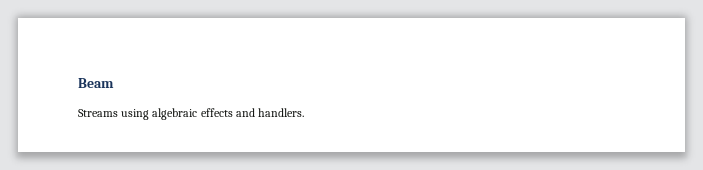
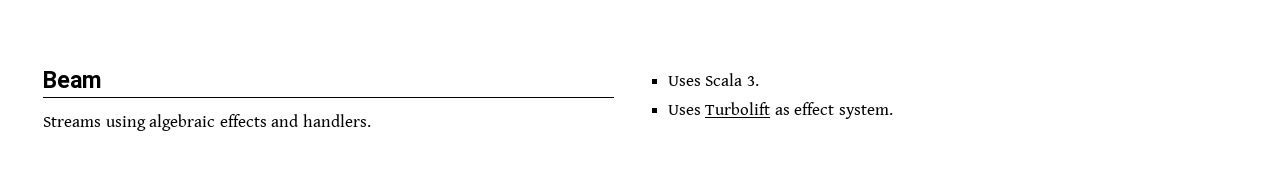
+ Uses Scala 3.
+ Uses Turbolift as effect system.

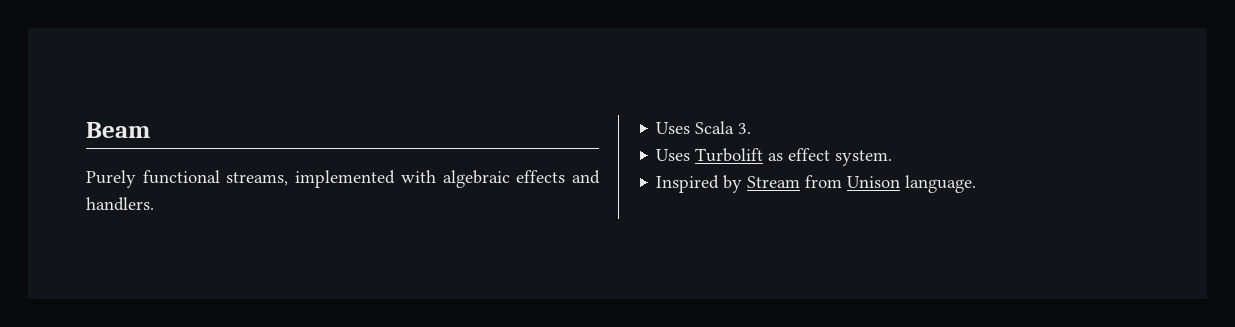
- Streams using algebraic effects and handlers.
+ Purely functional streams, implemented with algebraic effects and handlers.
+ Inspired by Stream from Unison language.

